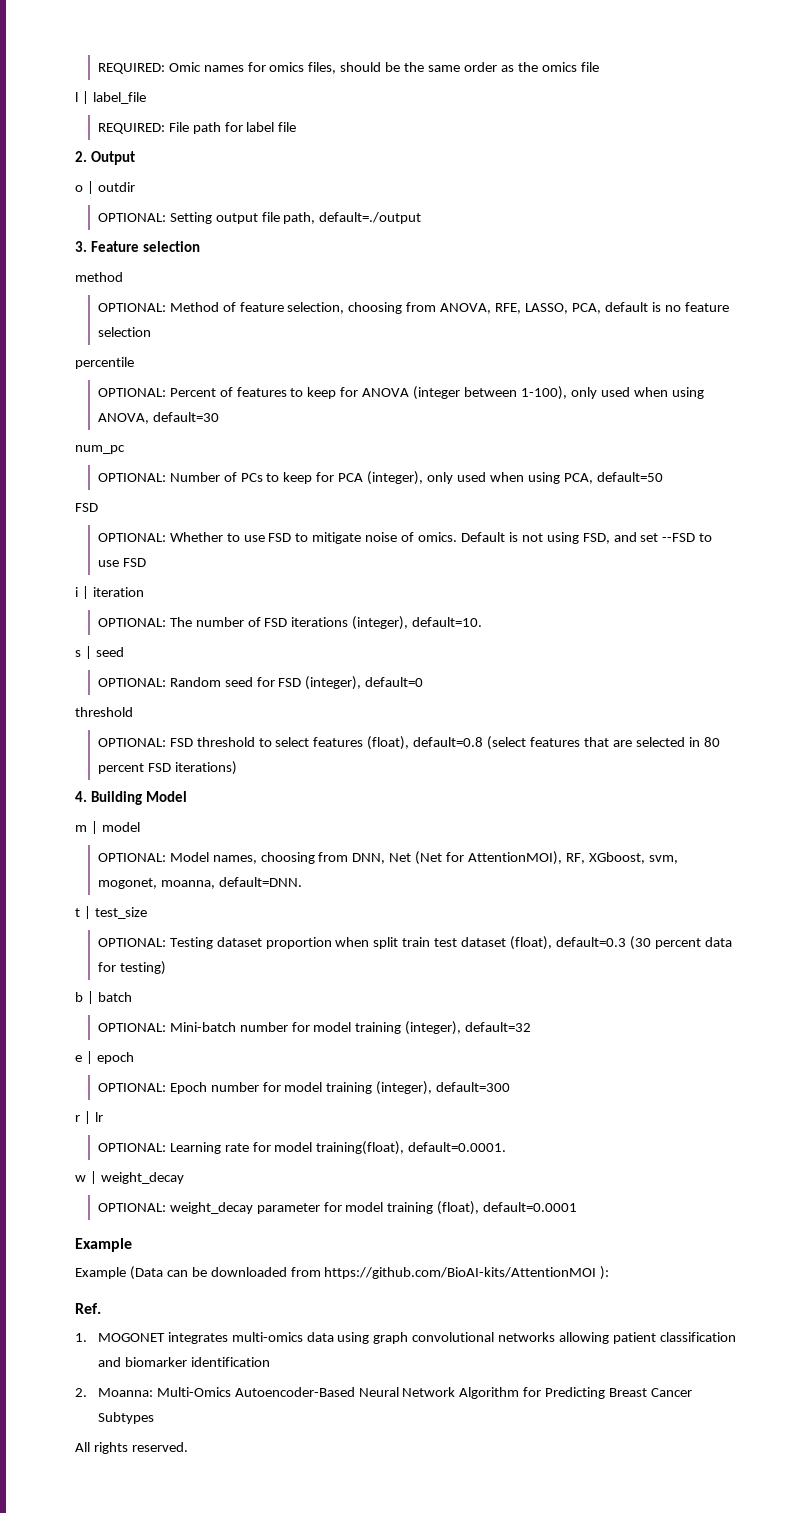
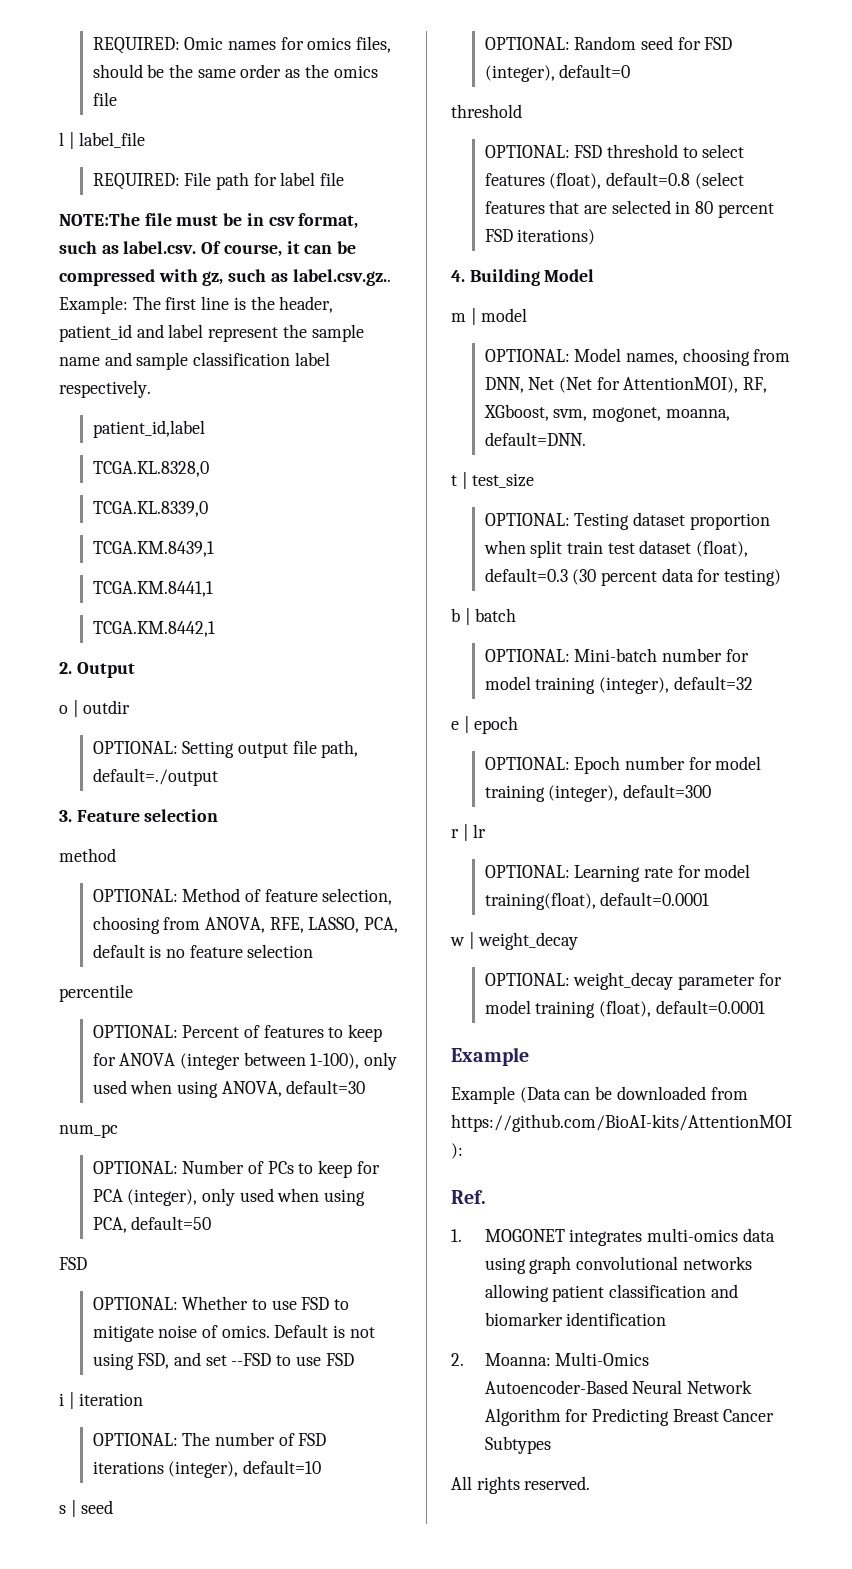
+ NOTE:The file must be in csv format, such as label.csv. Of course, it can be compressed with gz, such as label.csv.gz.. Example: The first line is the header, patient_id and label represent the sample name and sample classification label respectively.
+ patient_id,label
+ TCGA.KL.8328,0
+ TCGA.KL.8339,0
+ TCGA.KM.8439,1
+ TCGA.KM.8441,1
+ TCGA.KM.8442,1
- OPTIONAL: The number of FSD iterations (integer), default=10.
+ OPTIONAL: The number of FSD iterations (integer), default=10
- OPTIONAL: Learning rate for model training(float), default=0.0001.
+ OPTIONAL: Learning rate for model training(float), default=0.0001

